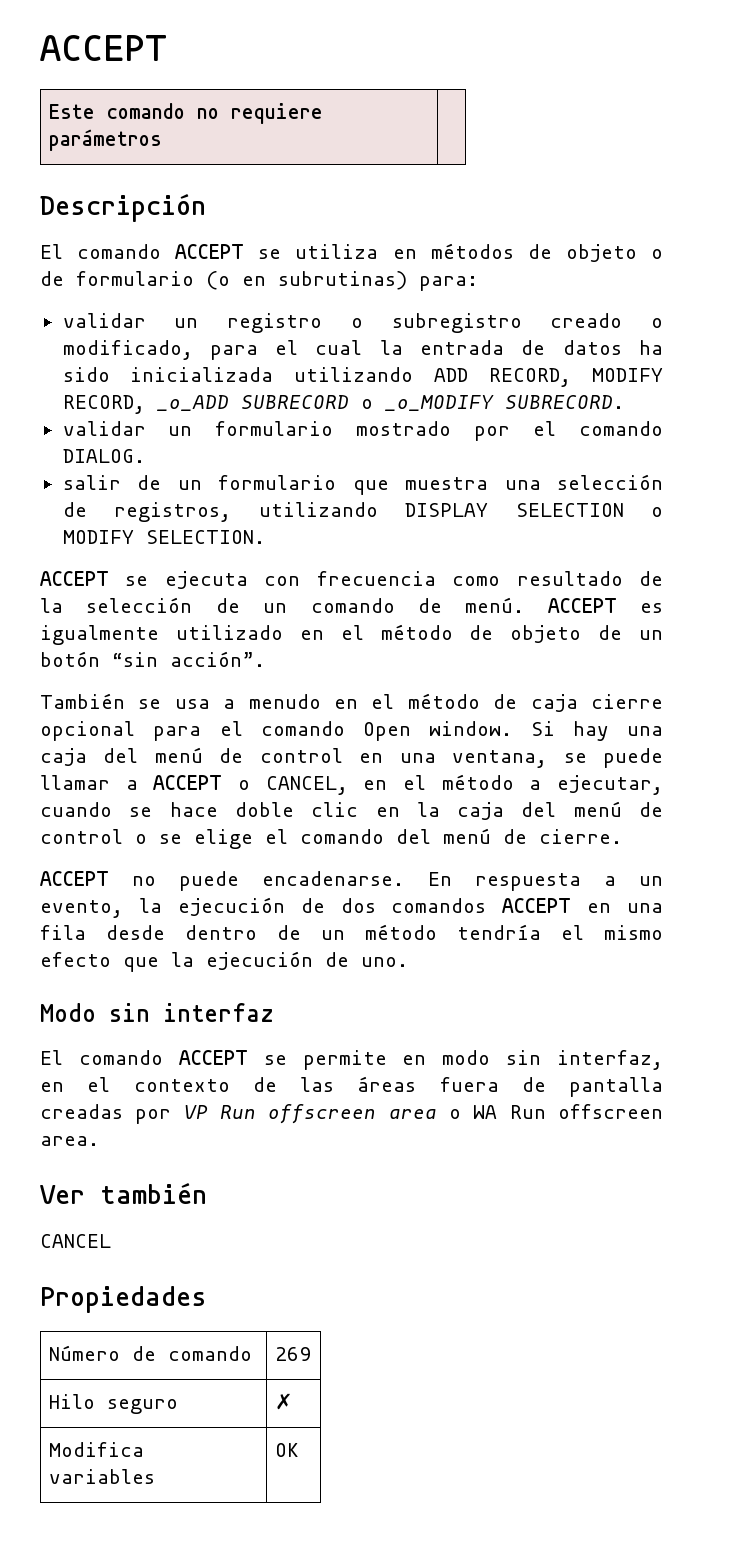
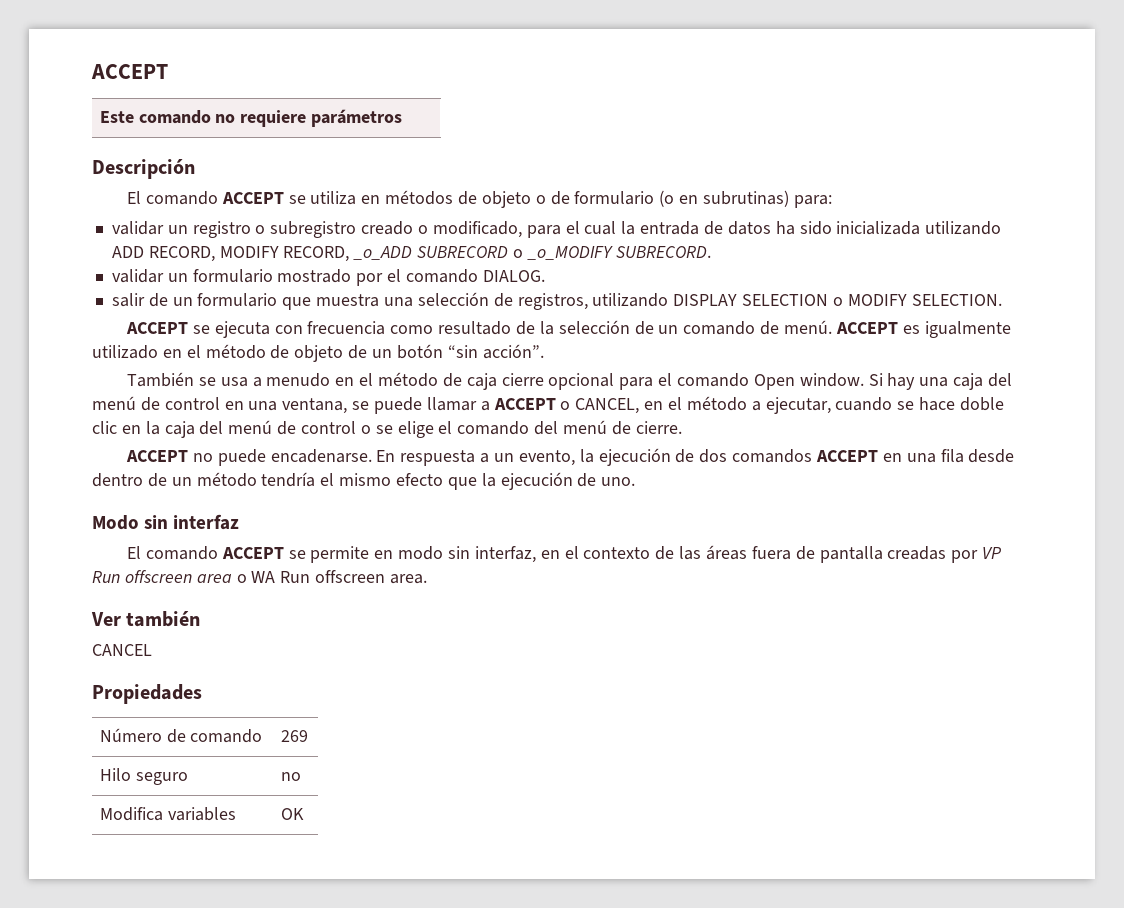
- Hilo seguro | ✗
+ Hilo seguro | no

